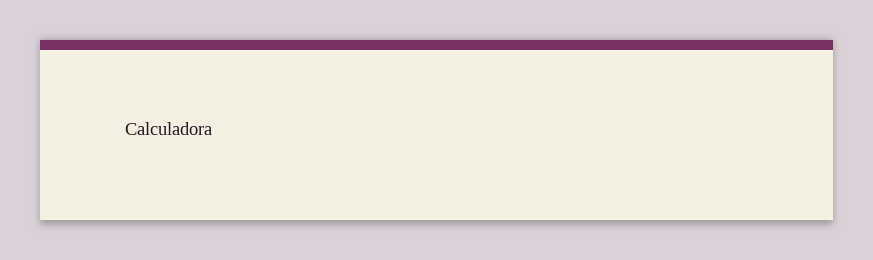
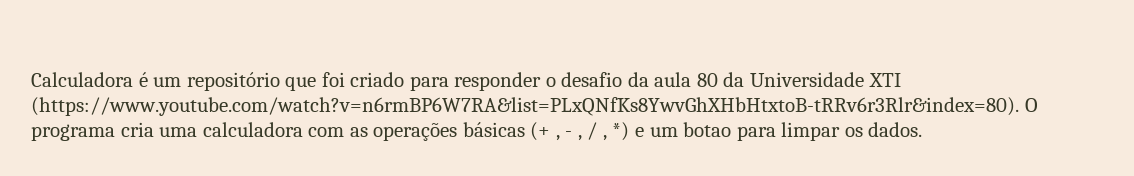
- Calculadora
+ Calculadora é um repositório que foi criado para responder o desafio da aula 80 da Universidade XTI (https://www.youtube.com/watch?v=n6rmBP6W7RA&list=PLxQNfKs8YwvGhXHbHtxtoB-tRRv6r3Rlr&index=80). O programa cria uma calculadora com as operações básicas (+ , - , / , *) e um botao para limpar os dados.

